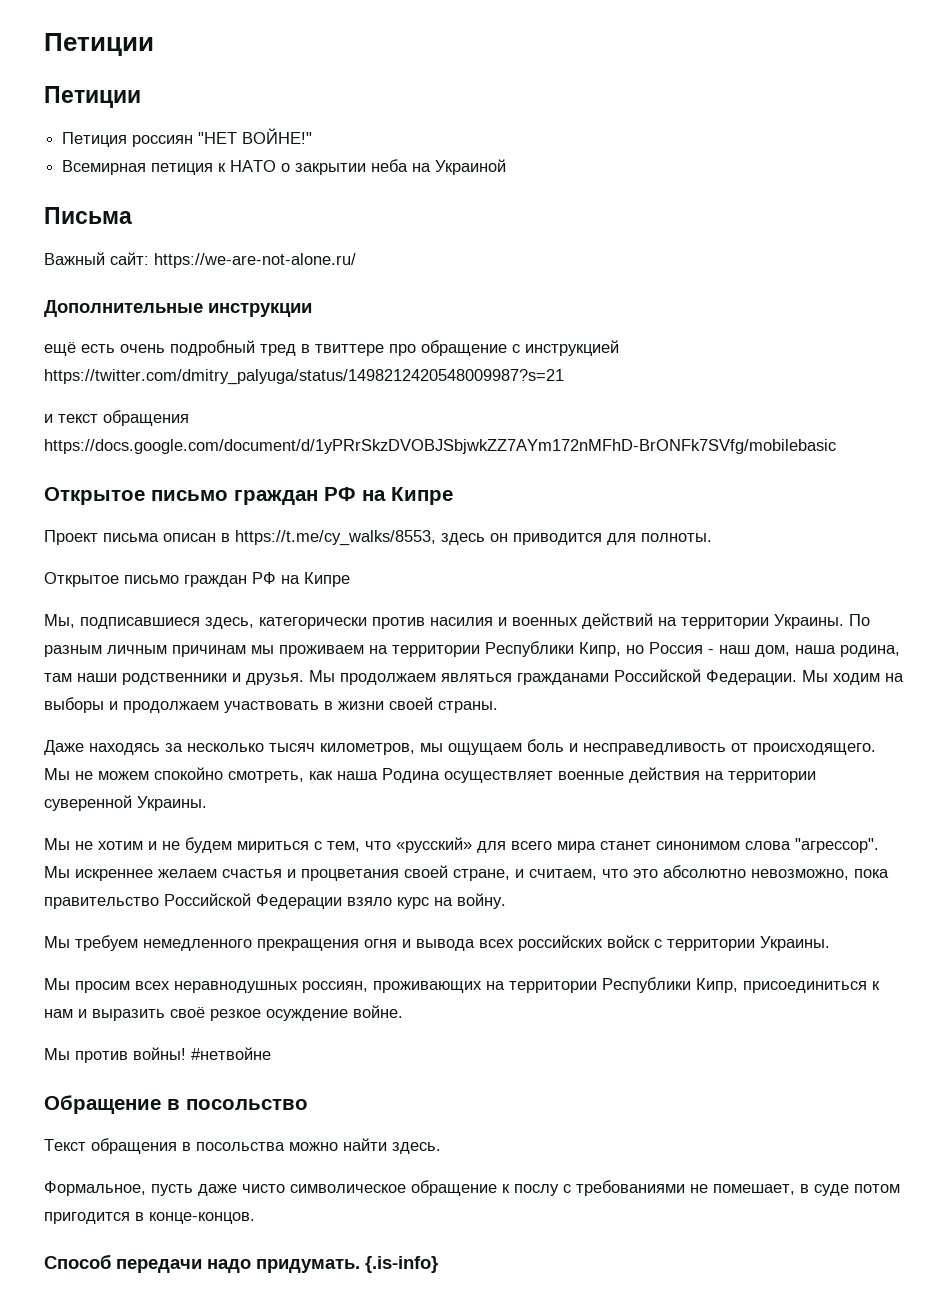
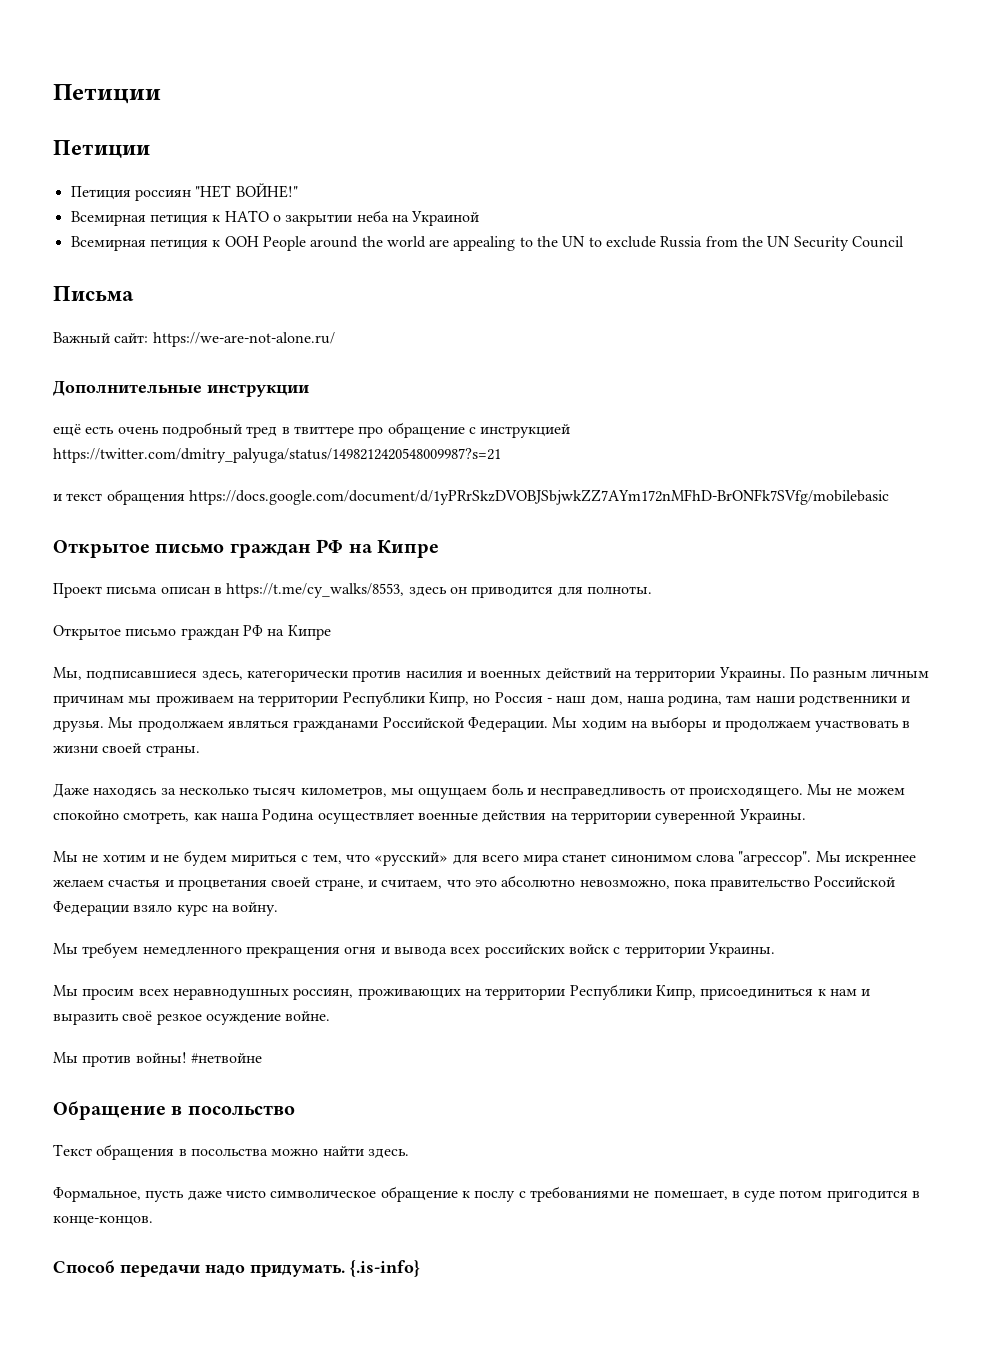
+ Всемирная петиция к ООН People around the world are appealing to the UN to exclude Russia from the UN Security Council

